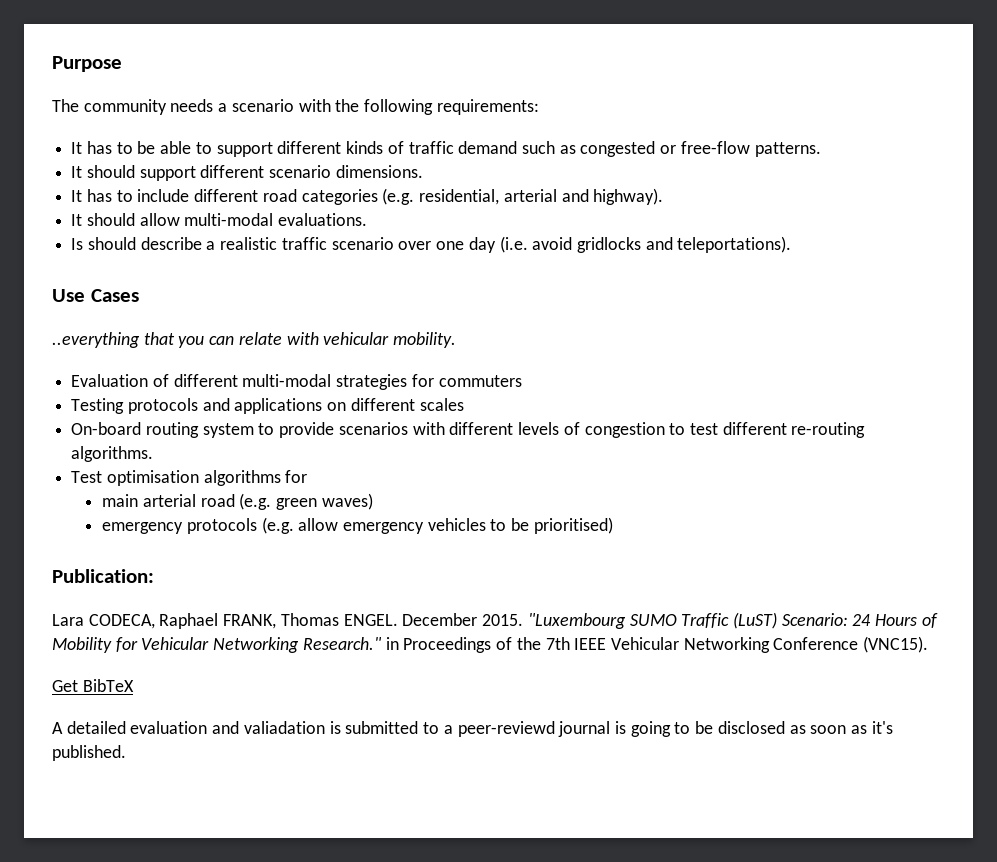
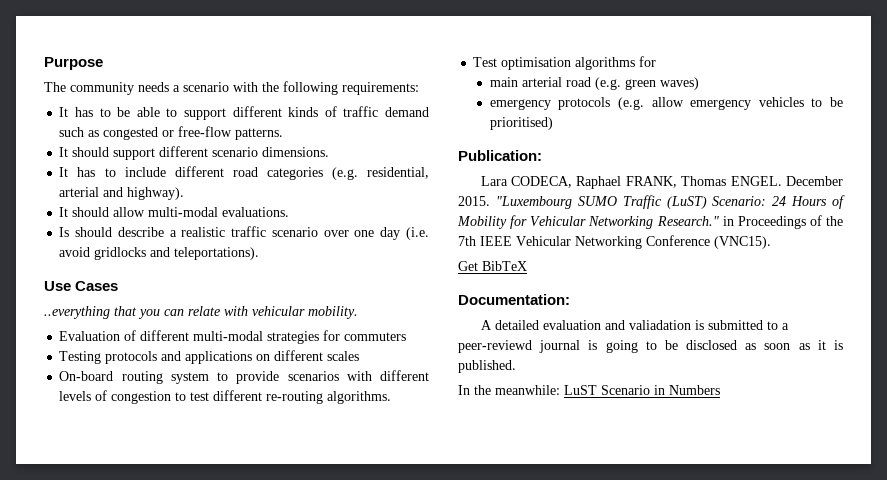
+ Documentation:
- A detailed evaluation and valiadation is submitted to a peer-reviewd journal is going to be disclosed as soon as it's published.
+ A detailed evaluation and valiadation is submitted to a peer-reviewd journal is going to be disclosed as soon as it is published.
+ In the meanwhile: LuST Scenario in Numbers

